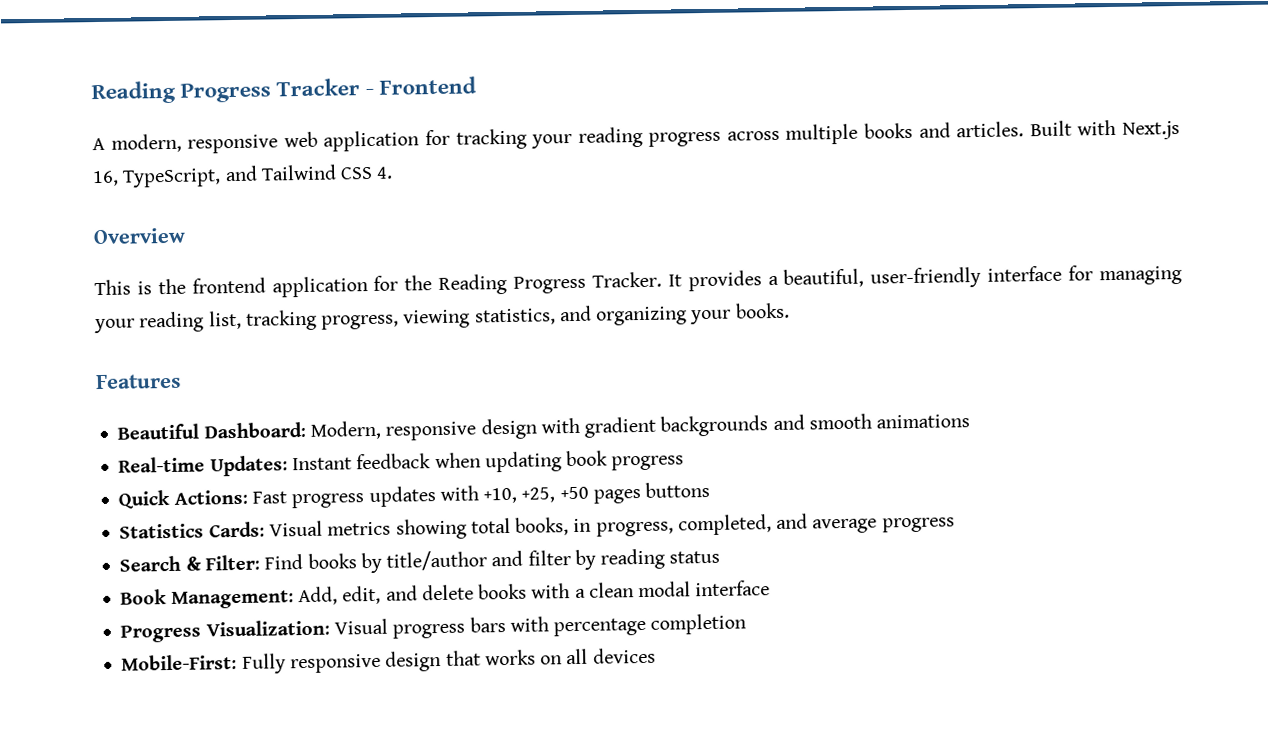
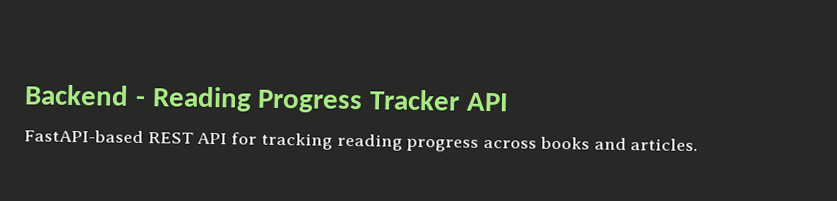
- Reading Progress Tracker - Frontend
- A modern, responsive web application for tracking your reading progress across multiple books and articles. Built with Next.js 16, TypeScript, and Tailwind CSS 4.
- Overview
- This is the frontend application for the Reading Progress Tracker. It provides a beautiful, user-friendly interface for managing your reading list, tracking progress, viewing statistics, and organizing your books.
- Features
- Beautiful Dashboard: Modern, responsive design with gradient backgrounds and smooth animations
- Real-time Updates: Instant feedback when updating book progress
- Quick Actions: Fast progress updates with +10, +25, +50 pages buttons
- Statistics Cards: Visual metrics showing total books, in progress, completed, and average progress
- Search & Filter: Find books by title/author and filter by reading status
- Book Management: Add, edit, and delete books with a clean modal interface
- Progress Visualization: Visual progress bars with percentage completion
- Mobile-First: Fully responsive design that works on all devices
+ Backend - Reading Progress Tracker API
+ FastAPI-based REST API for tracking reading progress across books and articles.

